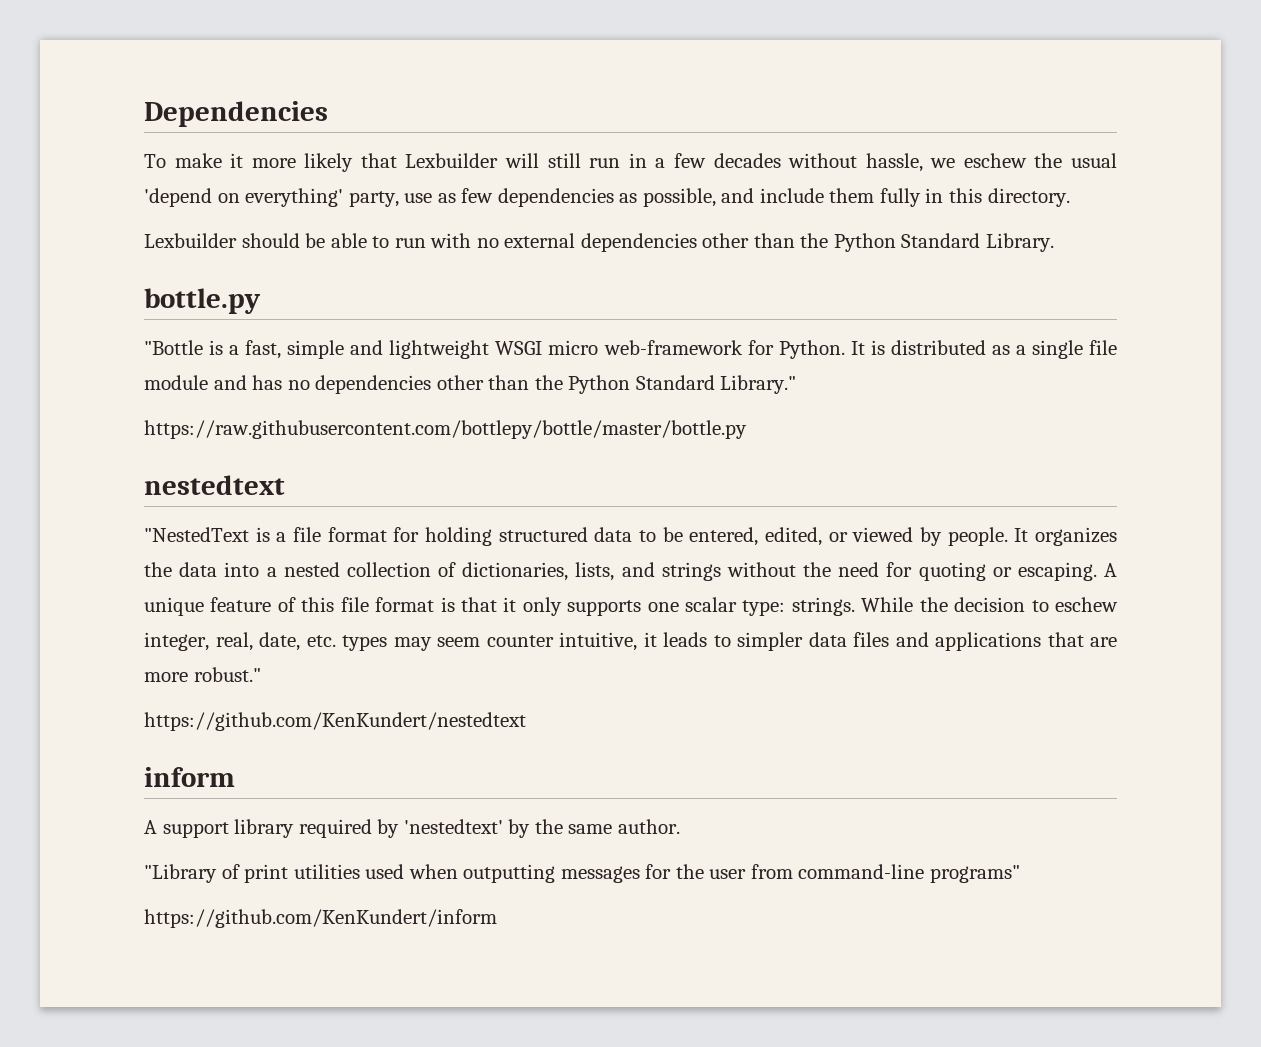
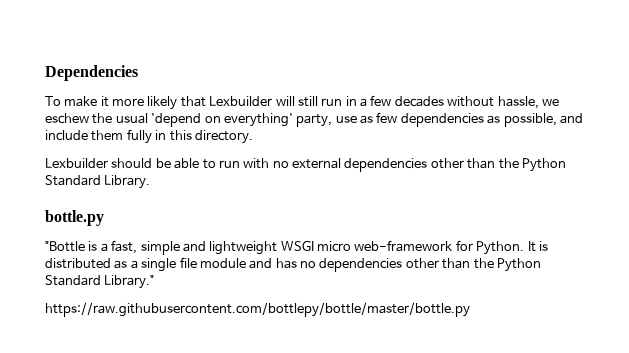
- nestedtext
- "NestedText is a file format for holding structured data to be entered, edited, or viewed by people. It organizes the data into a nested collection of dictionaries, lists, and strings without the need for quoting or escaping. A unique feature of this file format is that it only supports one scalar type: strings. While the decision to eschew integer, real, date, etc. types may seem counter intuitive, it leads to simpler data files and applications that are more robust."
- https://github.com/KenKundert/nestedtext
- inform
- A support library required by 'nestedtext' by the same author.
- "Library of print utilities used when outputting messages for the user from command-line programs"
- https://github.com/KenKundert/inform

